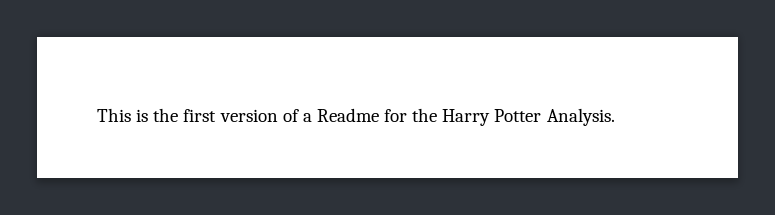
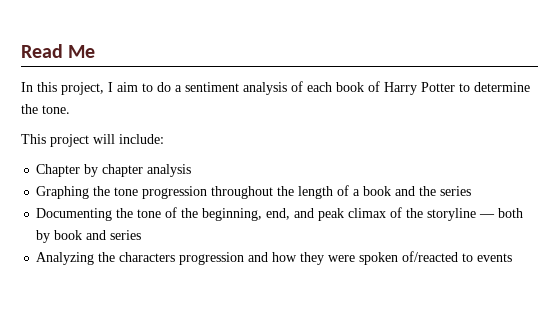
- This is the first version of a Readme for the Harry Potter Analysis.
+ Read Me
+ In this project, I aim to do a sentiment analysis of each book of Harry Potter to determine the tone.
+ This project will include:
+ Chapter by chapter analysis
+ Graphing the tone progression throughout the length of a book and the series
+ Documenting the tone of the beginning, end, and peak climax of the storyline — both by book and series
+ Analyzing the characters progression and how they were spoken of/reacted to events

